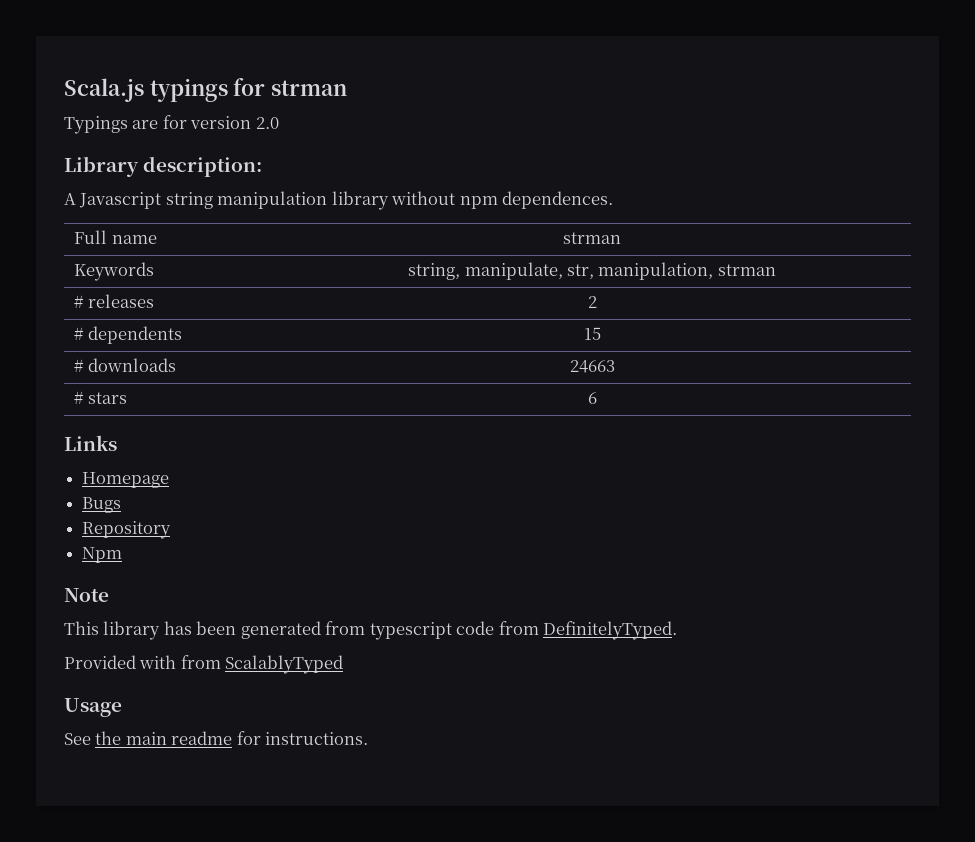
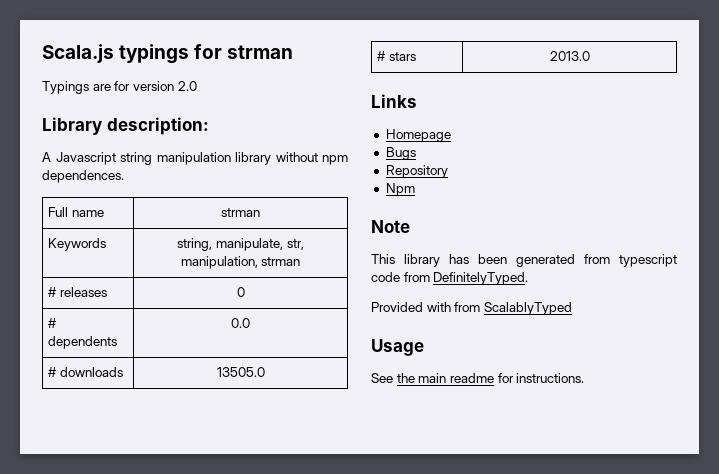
- # releases | 2
+ # releases | 0
- # dependents | 15
+ # dependents | 0.0
- # downloads | 24663
+ # downloads | 13505.0
- # stars | 6
+ # stars | 2013.0

